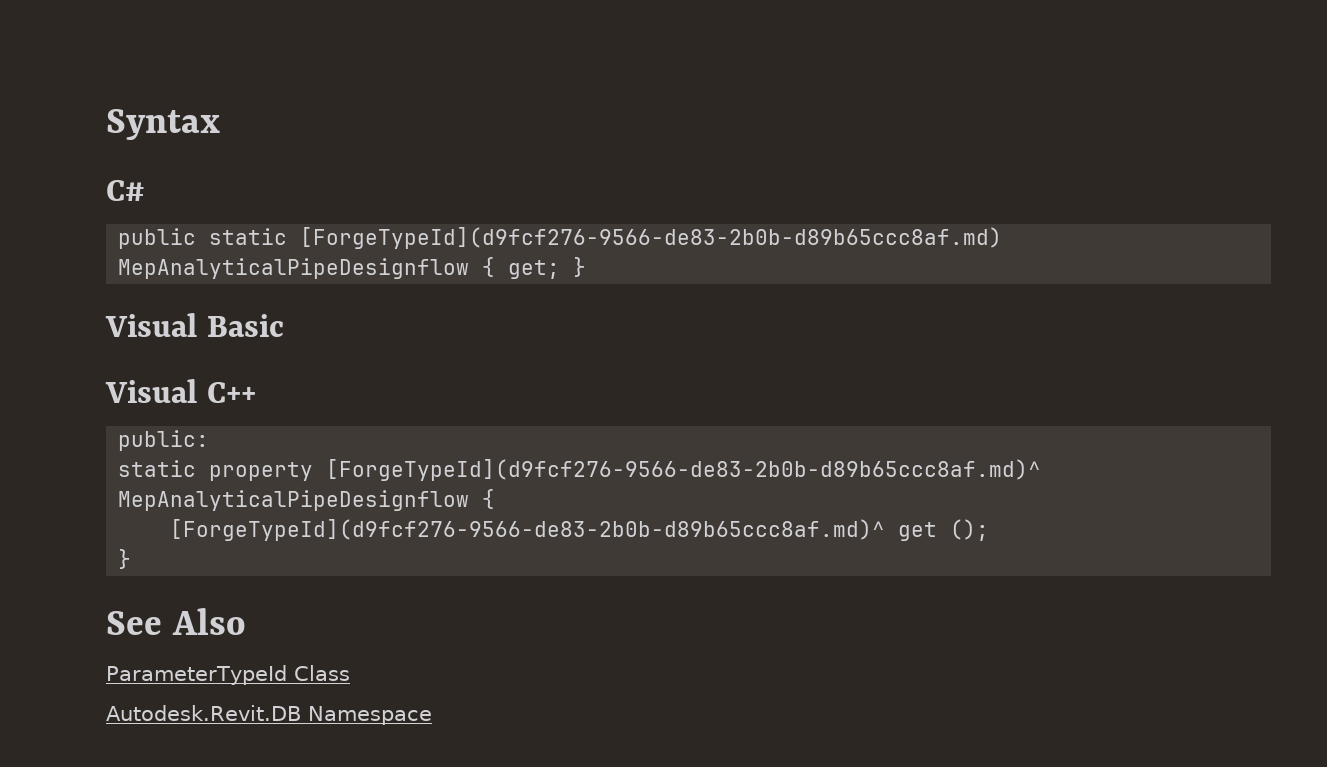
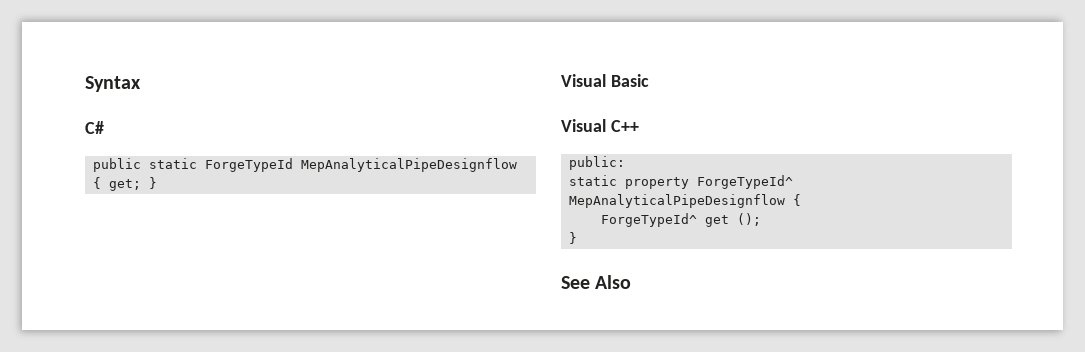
- public static [ForgeTypeId](d9fcf276-9566-de83-2b0b-d89b65ccc8af.md) MepAnalyticalPipeDesignflow { get; }
+ public static ForgeTypeId MepAnalyticalPipeDesignflow { get; }
- static property [ForgeTypeId](d9fcf276-9566-de83-2b0b-d89b65ccc8af.md)^ MepAnalyticalPipeDesignflow {
+ static property ForgeTypeId^ MepAnalyticalPipeDesignflow {
- [ForgeTypeId](d9fcf276-9566-de83-2b0b-d89b65ccc8af.md)^ get ();
+ ForgeTypeId^ get ();
- ParameterTypeId Class
- Autodesk.Revit.DB Namespace

